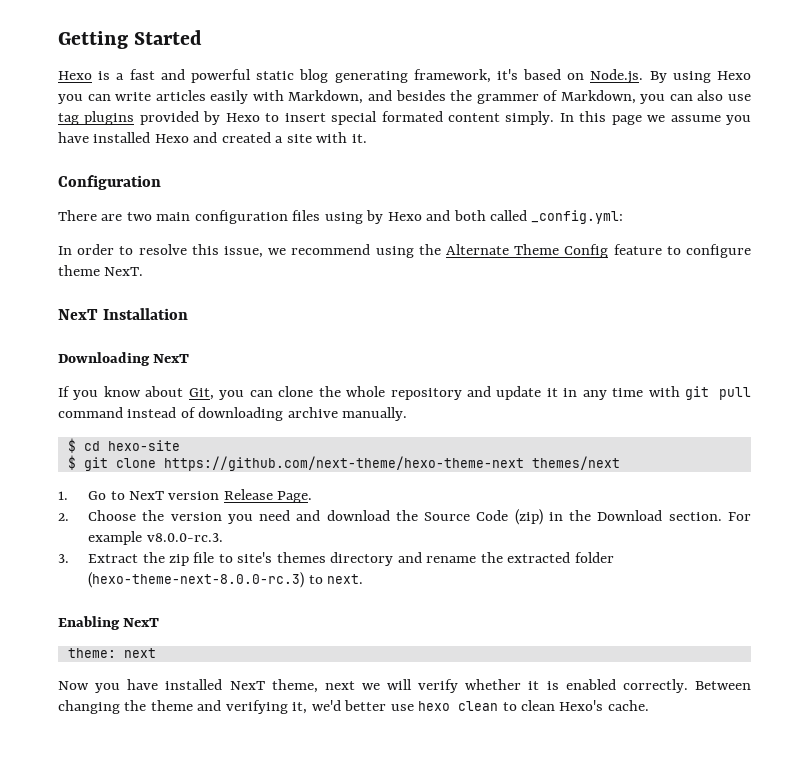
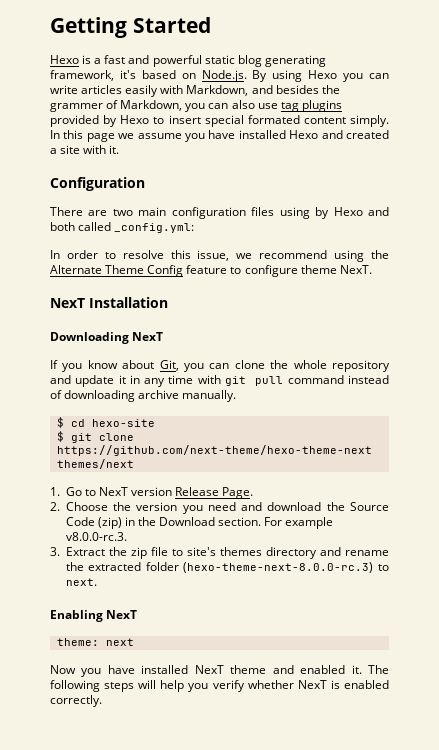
- Now you have installed NexT theme, next we will verify whether it is enabled correctly. Between changing the theme and verifying it, we'd better use hexo clean to clean Hexo's cache.
+ Now you have installed NexT theme and enabled it. The following steps will help you verify whether NexT is enabled correctly.

